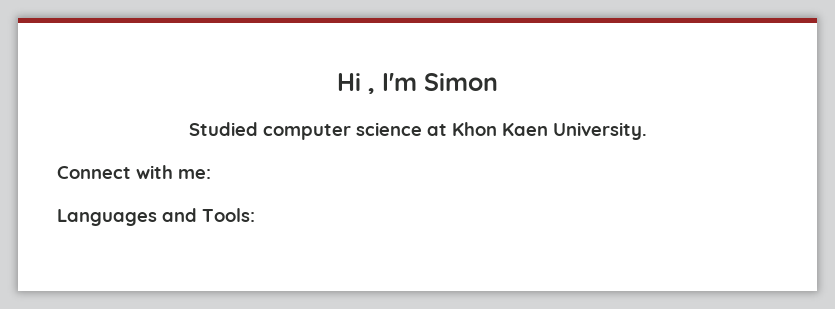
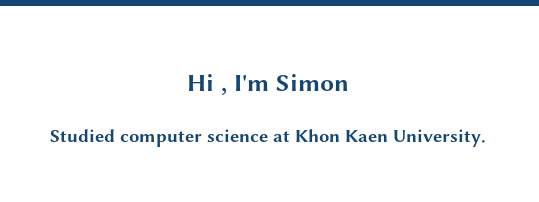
- Connect with me:
- Languages and Tools:

